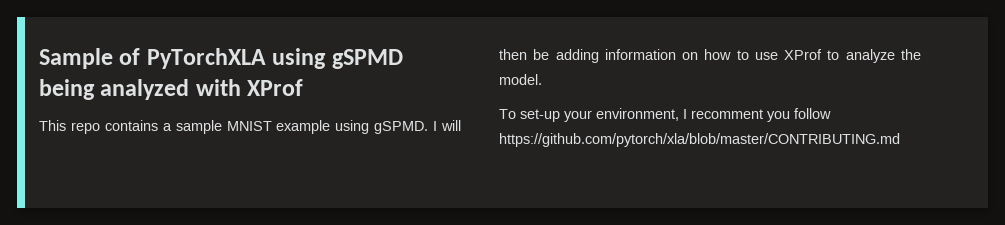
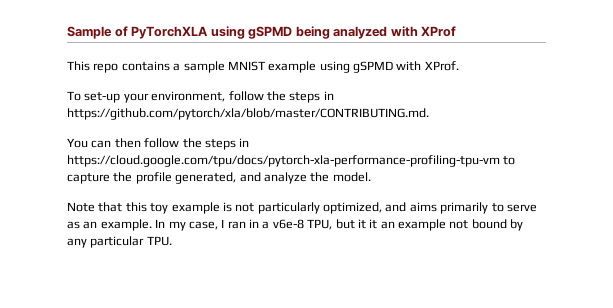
- This repo contains a sample MNIST example using gSPMD. I will then be adding information on how to use XProf to analyze the model.
- To set-up your environment, I recomment you follow https://github.com/pytorch/xla/blob/master/CONTRIBUTING.md
+ This repo contains a sample MNIST example using gSPMD with XProf.
+ To set-up your environment, follow the steps in https://github.com/pytorch/xla/blob/master/CONTRIBUTING.md.
+ You can then follow the steps in https://cloud.google.com/tpu/docs/pytorch-xla-performance-profiling-tpu-vm to capture the profile generated, and analyze the model.
+ Note that this toy example is not particularly optimized, and aims primarily to serve as an example. In my case, I ran in a v6e-8 TPU, but it it an example not bound by any particular TPU.

